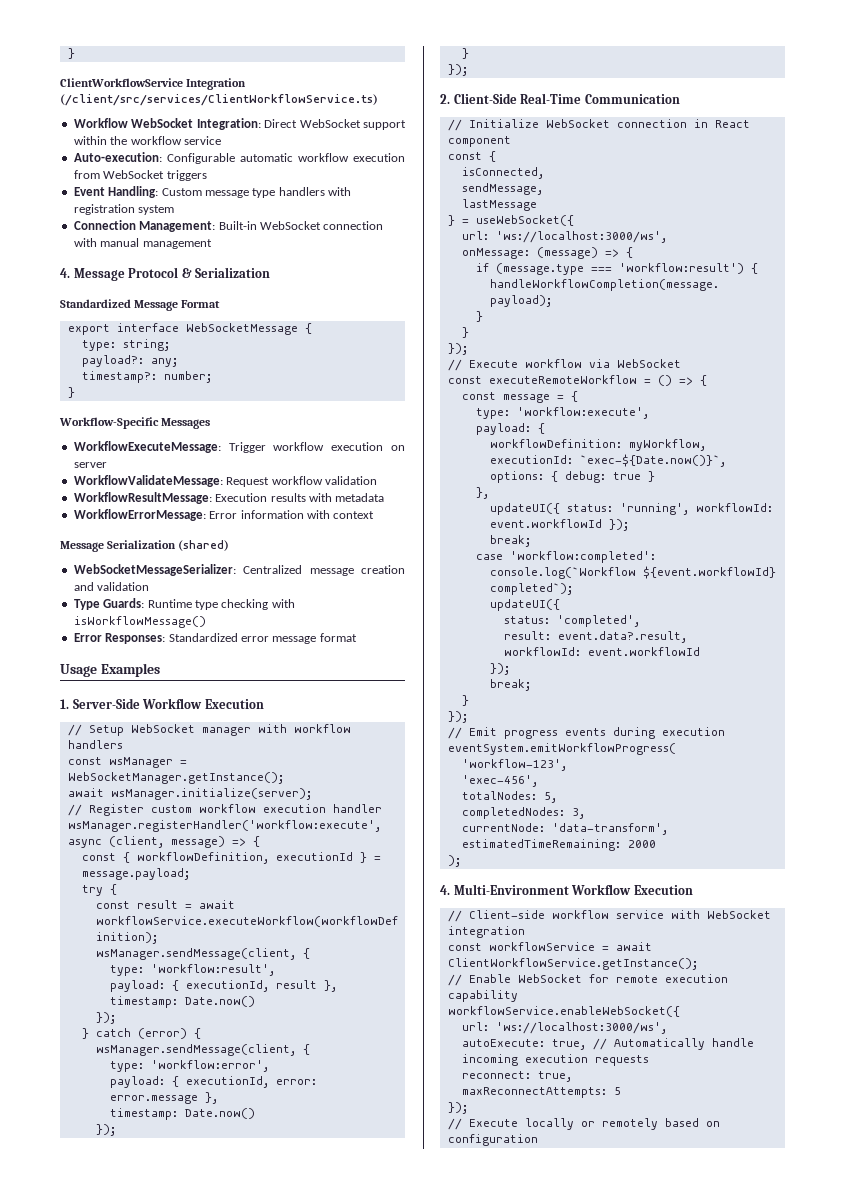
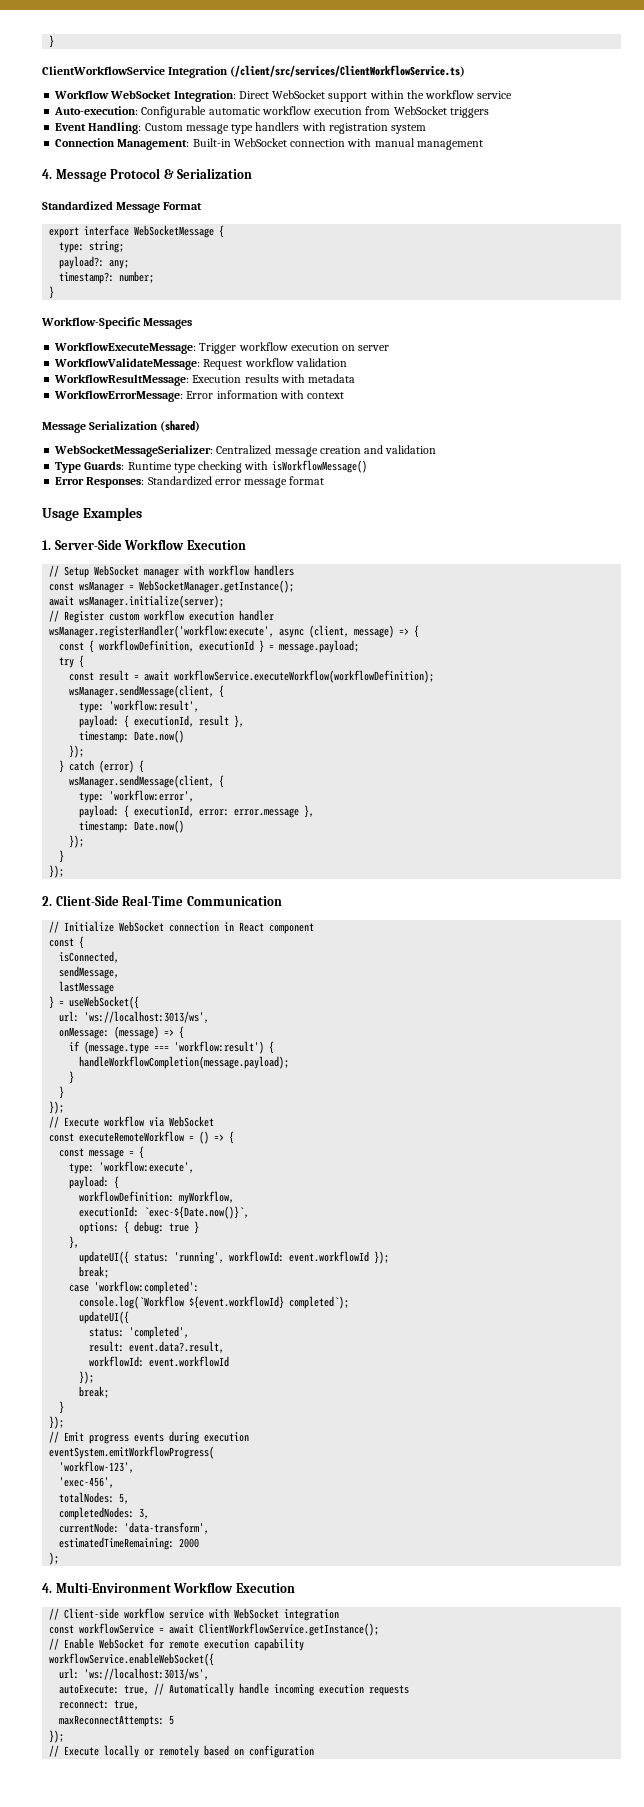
  } = useWebSocket({
- url: 'ws://localhost:3000/ws',
+ url: 'ws://localhost:3013/ws',
  workflowService.enableWebSocket({
- url: 'ws://localhost:3000/ws',
+ url: 'ws://localhost:3013/ws',

